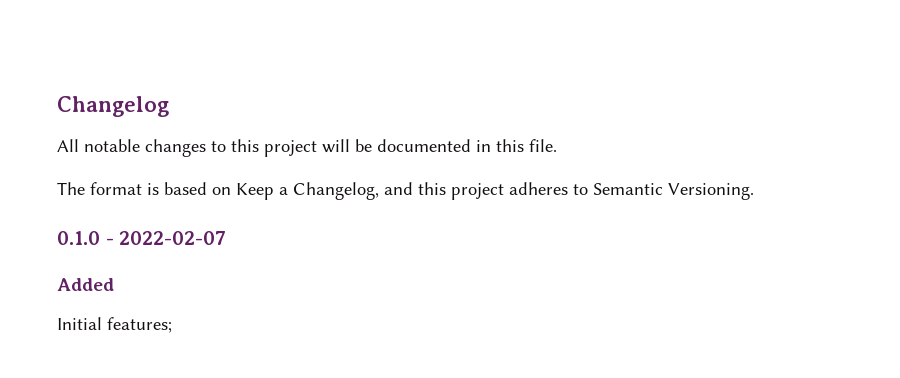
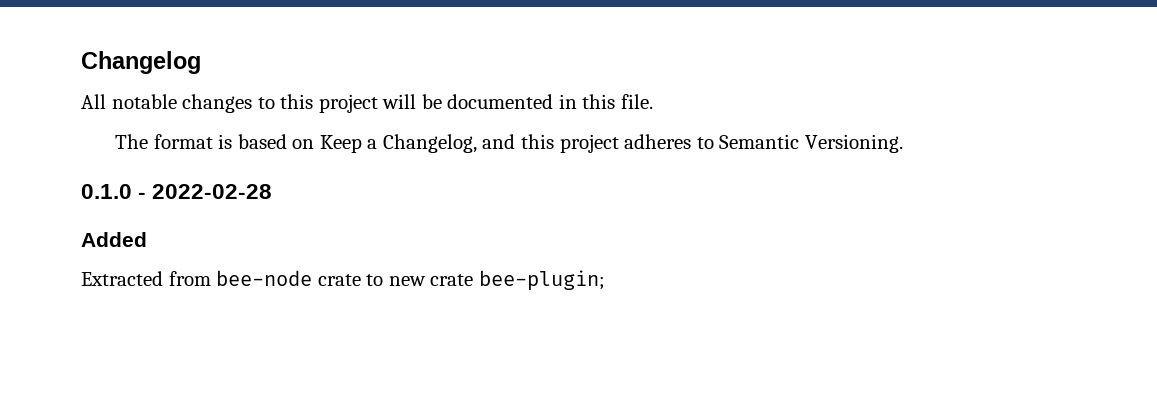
- 0.1.0 - 2022-02-07
+ 0.1.0 - 2022-02-28
- Initial features;
+ Extracted from bee-node crate to new crate bee-plugin;

